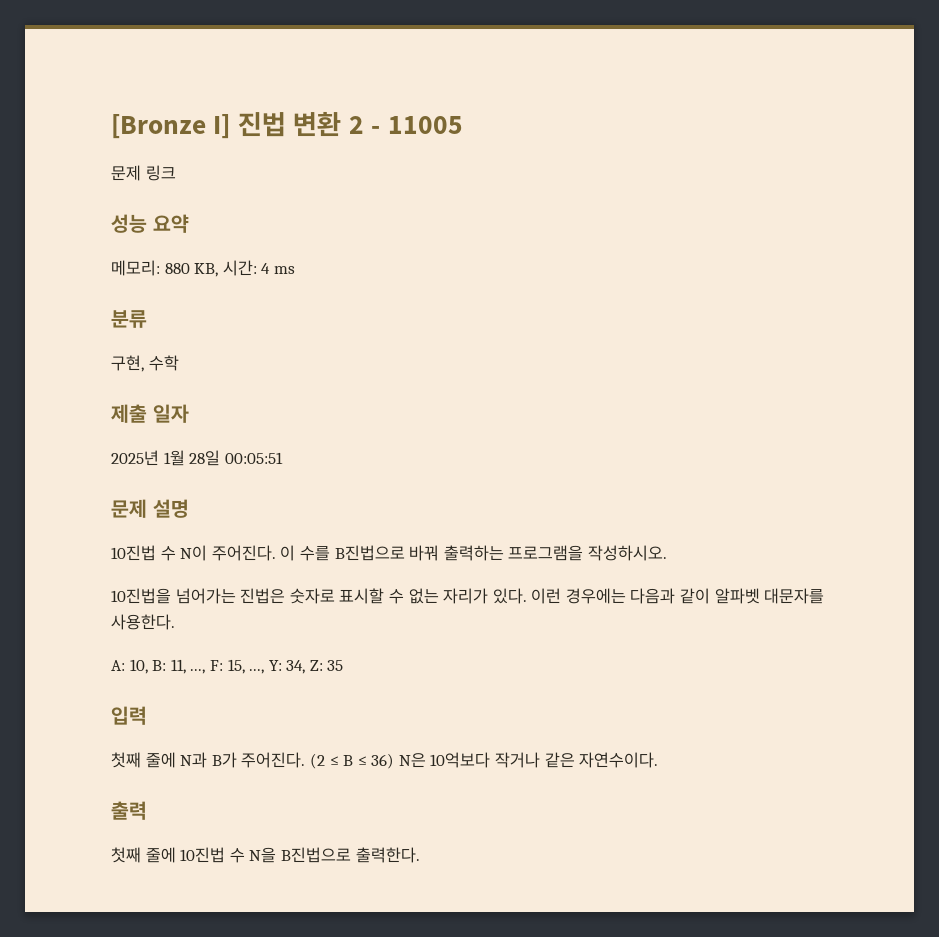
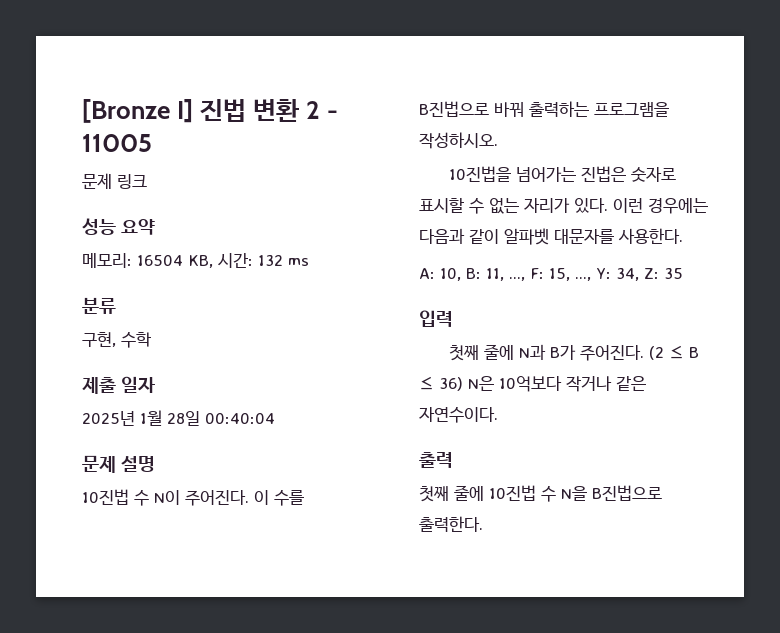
- 메모리: 880 KB, 시간: 4 ms
+ 메모리: 16504 KB, 시간: 132 ms
- 2025년 1월 28일 00:05:51
+ 2025년 1월 28일 00:40:04

